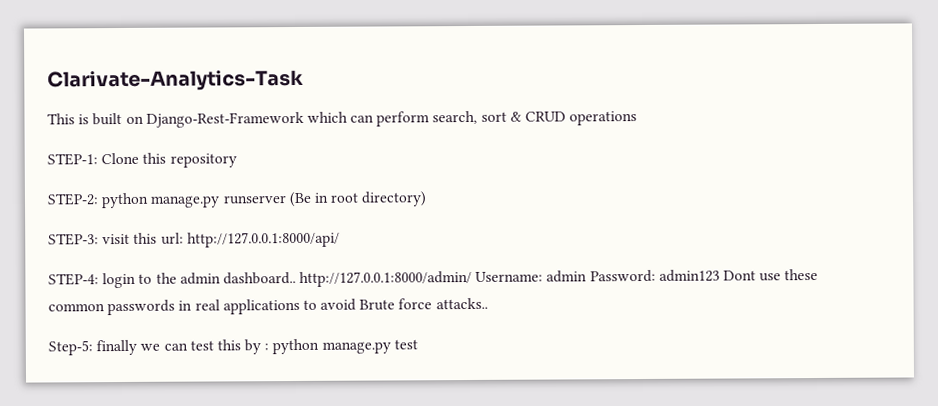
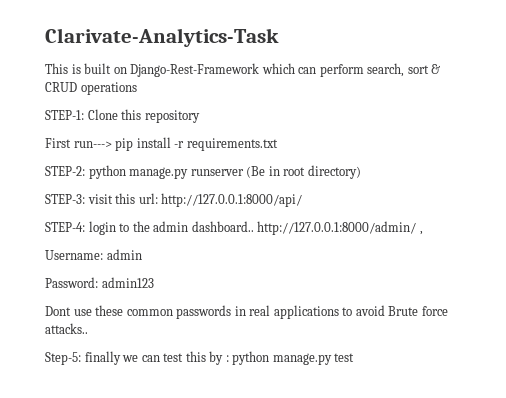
+ First run---> pip install -r requirements.txt
- STEP-4: login to the admin dashboard.. http://127.0.0.1:8000/admin/ Username: admin Password: admin123 Dont use these common passwords in real applications to avoid Brute force attacks..
+ STEP-4: login to the admin dashboard.. http://127.0.0.1:8000/admin/ ,
+ Username: admin
+ Password: admin123
+ Dont use these common passwords in real applications to avoid Brute force attacks..

